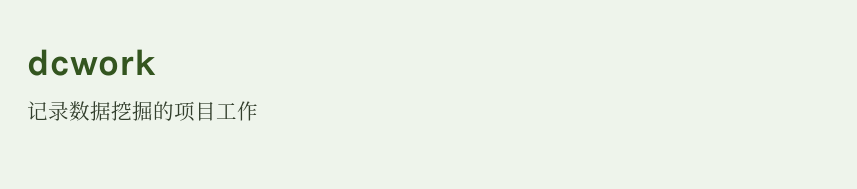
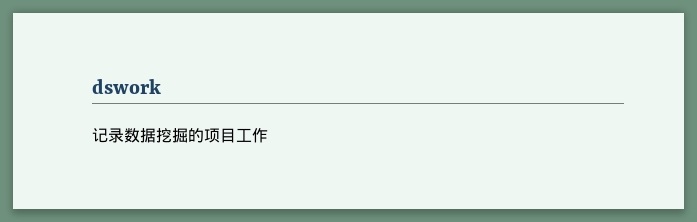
- dcwork
+ dswork

